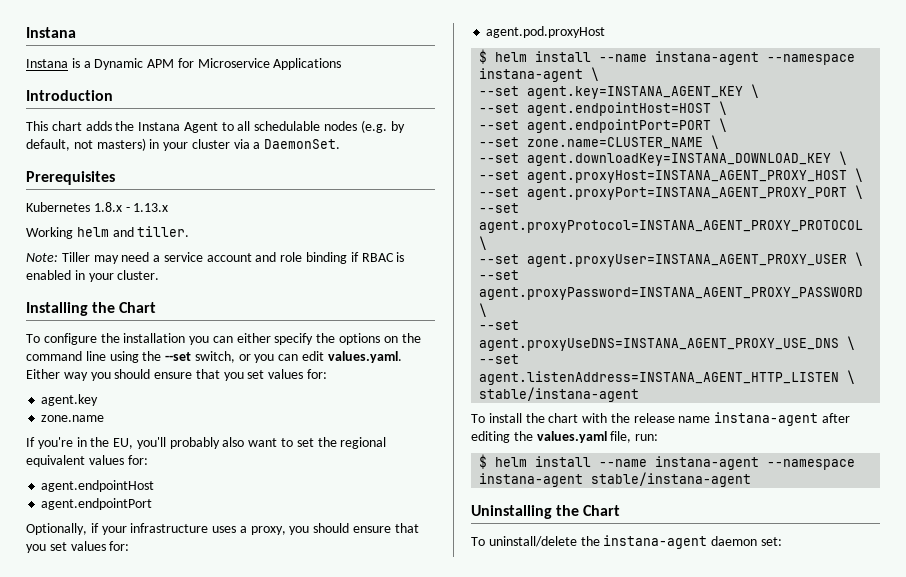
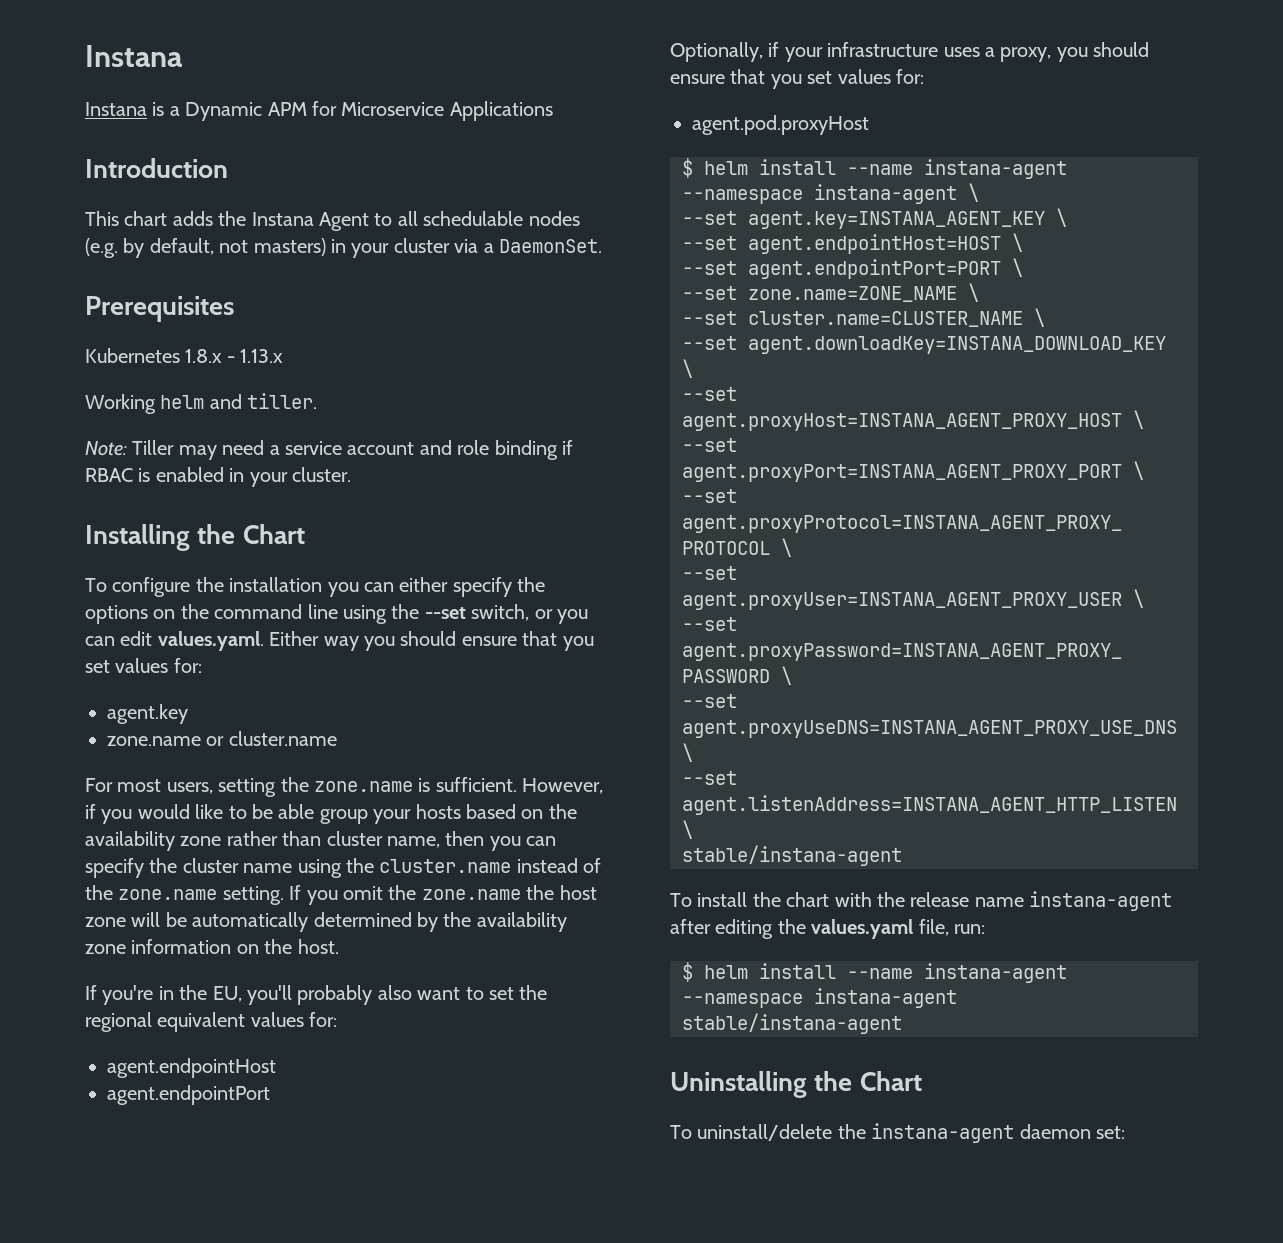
- zone.name
+ zone.name or cluster.name
+ For most users, setting the zone.name is sufficient. However, if you would like to be able group your hosts based on the availability zone rather than cluster name, then you can specify the cluster name using the cluster.name instead of the zone.name setting. If you omit the zone.name the host zone will be automatically determined by the availability zone information on the host.
- --set zone.name=CLUSTER_NAME \
+ --set zone.name=ZONE_NAME \
+ --set cluster.name=CLUSTER_NAME \

